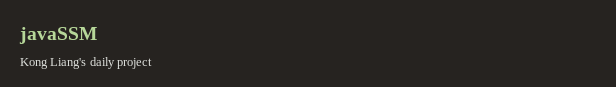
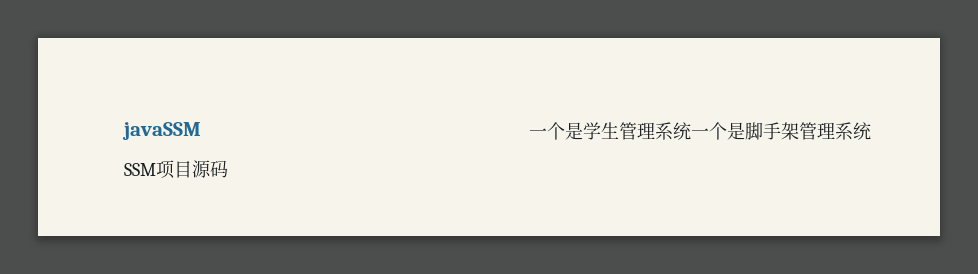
- Kong Liang's daily project
+ SSM项目源码
+ 一个是学生管理系统一个是脚手架管理系统

